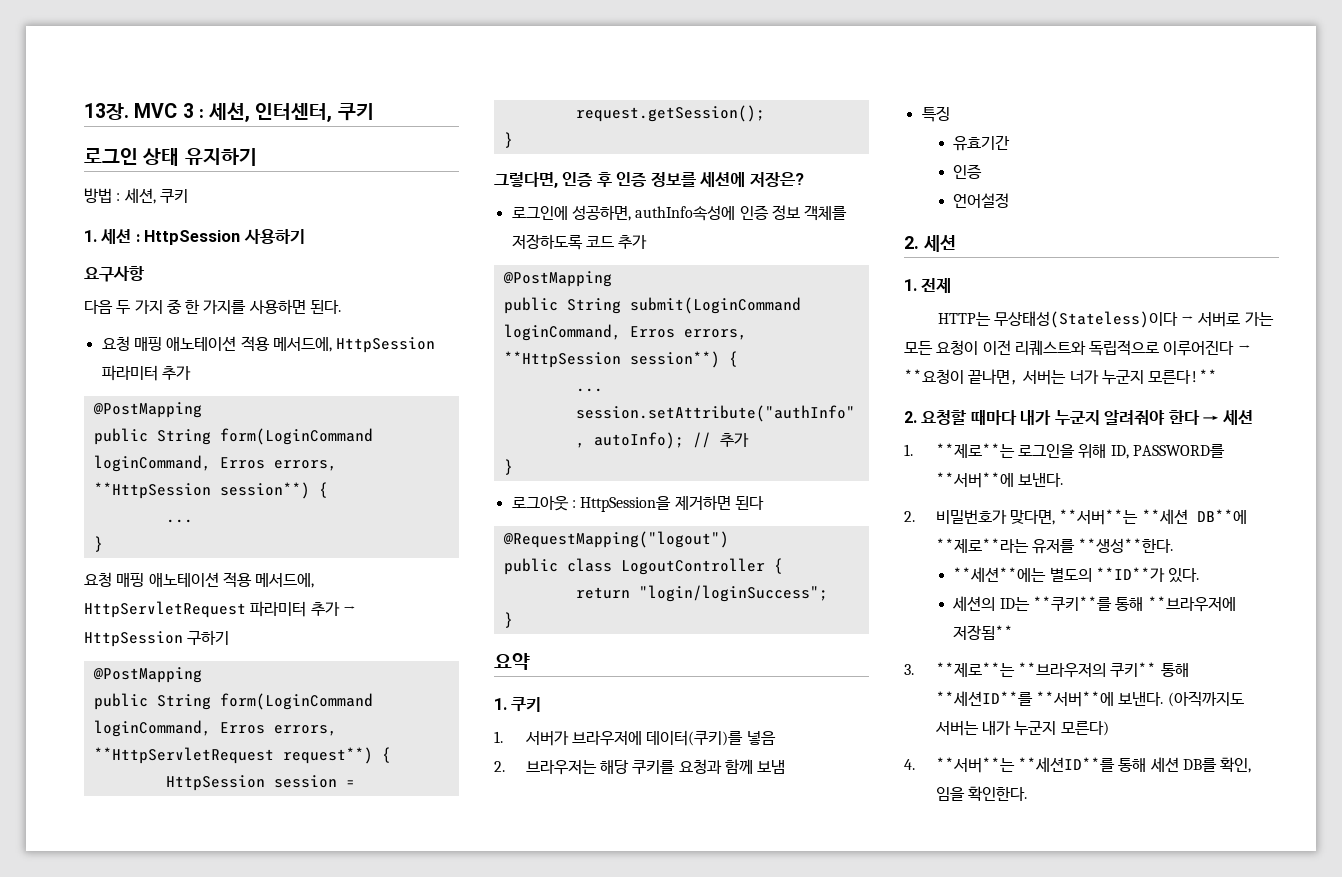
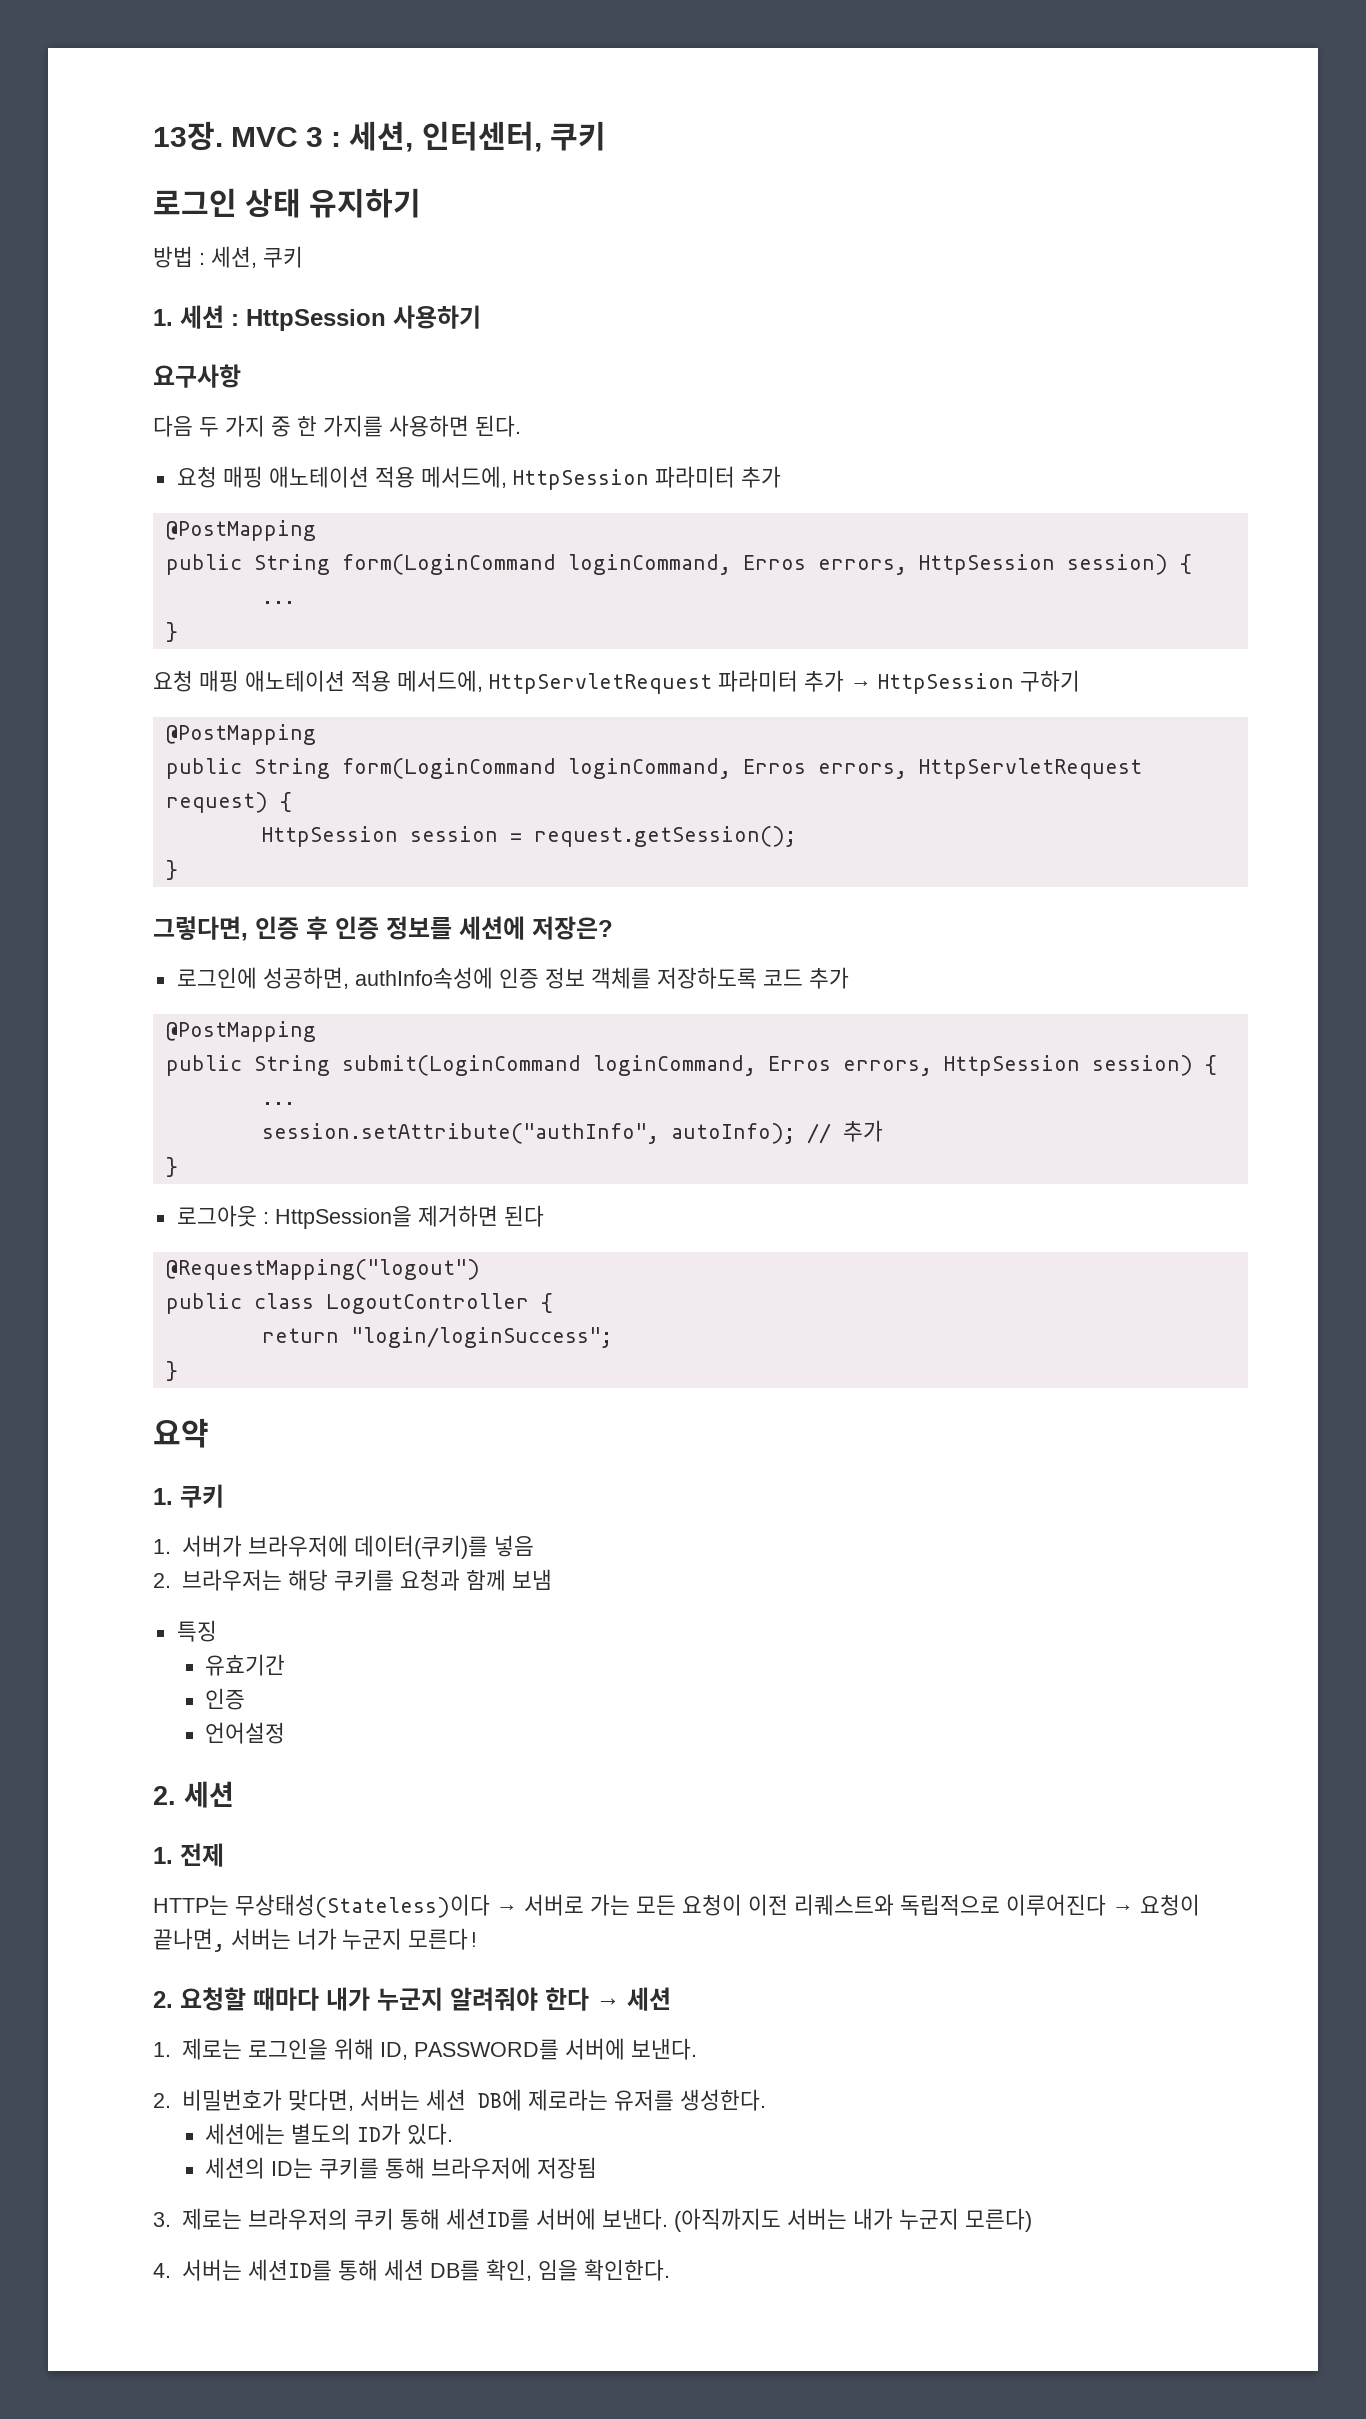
- public String form(LoginCommand loginCommand, Erros errors, **HttpSession session**) {
+ public String form(LoginCommand loginCommand, Erros errors, HttpSession session) {
- public String form(LoginCommand loginCommand, Erros errors, **HttpServletRequest request**) {
+ public String form(LoginCommand loginCommand, Erros errors, HttpServletRequest request) {
- public String submit(LoginCommand loginCommand, Erros errors, **HttpSession session**) {
+ public String submit(LoginCommand loginCommand, Erros errors, HttpSession session) {
- HTTP는 무상태성(Stateless)이다 → 서버로 가는 모든 요청이 이전 리퀘스트와 독립적으로 이루어진다 → **요청이 끝나면, 서버는 너가 누군지 모른다!**
+ HTTP는 무상태성(Stateless)이다 → 서버로 가는 모든 요청이 이전 리퀘스트와 독립적으로 이루어진다 → 요청이 끝나면, 서버는 너가 누군지 모른다!
- 1. **제로**는 로그인을 위해 ID, PASSWORD를 **서버**에 보낸다.
+ 1. 제로는 로그인을 위해 ID, PASSWORD를 서버에 보낸다.
- 2. 비밀번호가 맞다면, **서버**는 **세션 DB**에 **제로**라는 유저를 **생성**한다.
- **세션**에는 별도의 **ID**가 있다.
- 세션의 ID는 **쿠키**를 통해 **브라우저에 저장됨**
- 3. **제로**는 **브라우저의 쿠키** 통해 **세션ID**를 **서버**에 보낸다.
+ 2. 비밀번호가 맞다면, 서버는 세션 DB에 제로라는 유저를 생성한다.
+ 세션에는 별도의 ID가 있다.
+ 세션의 ID는 쿠키를 통해 브라우저에 저장됨
+ 3. 제로는 브라우저의 쿠키 통해 세션ID를 서버에 보낸다.
- 4. **서버**는 **세션ID**를 통해 세션 DB를 확인, 임을 확인한다.
+ 4. 서버는 세션ID를 통해 세션 DB를 확인, 임을 확인한다.

